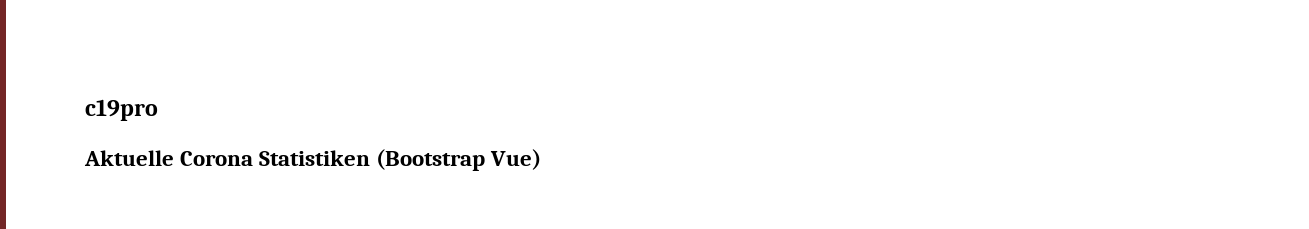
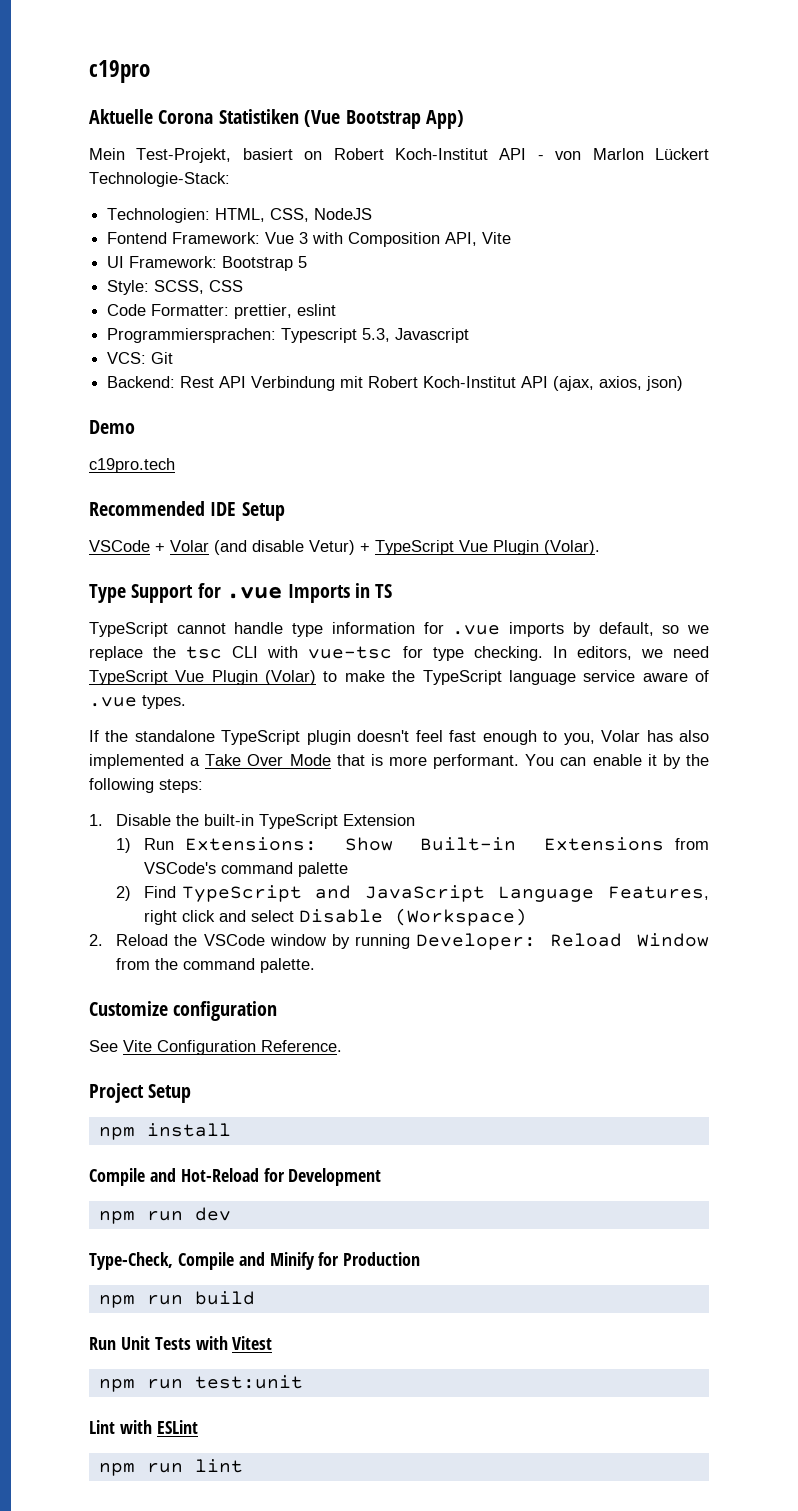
- Aktuelle Corona Statistiken (Bootstrap Vue)
+ Aktuelle Corona Statistiken (Vue Bootstrap App)
+ Mein Test-Projekt, basiert on Robert Koch-Institut API - von Marlon Lückert Technologie-Stack:
+ Technologien: HTML, CSS, NodeJS
+ Fontend Framework: Vue 3 with Composition API, Vite
+ UI Framework: Bootstrap 5
+ Style: SCSS, CSS
+ Code Formatter: prettier, eslint
+ Programmiersprachen: Typescript 5.3, Javascript
+ VCS: Git
+ Backend: Rest API Verbindung mit Robert Koch-Institut API (ajax, axios, json)
+ Demo
+ c19pro.tech
+ Recommended IDE Setup
+ VSCode + Volar (and disable Vetur) + TypeScript Vue Plugin (Volar).
+ Type Support for .vue Imports in TS
+ TypeScript cannot handle type information for .vue imports by default, so we replace the tsc CLI with vue-tsc for type checking. In editors, we need TypeScript Vue Plugin (Volar) to make the TypeScript language service aware of .vue types.
+ If the standalone TypeScript plugin doesn't feel fast enough to you, Volar has also implemented a Take Over Mode that is more performant. You can enable it by the following steps:
+ 1. Disable the built-in TypeScript Extension
+ 1) Run Extensions: Show Built-in Extensions from VSCode's command palette
+ 2) Find TypeScript and JavaScript Language Features, right click and select Disable (Workspace)
+ 2. Reload the VSCode window by running Developer: Reload Window from the command palette.
+ Customize configuration
+ See Vite Configuration Reference.
+ Project Setup
+ npm install
+ Compile and Hot-Reload for Development
+ npm run dev
+ Type-Check, Compile and Minify for Production
+ npm run build
+ Run Unit Tests with Vitest
+ npm run test:unit
+ Lint with ESLint
+ npm run lint

